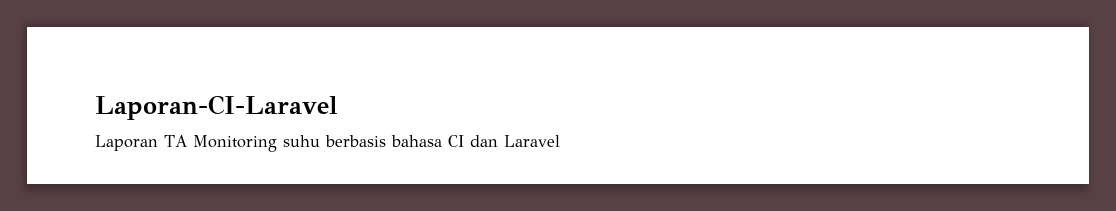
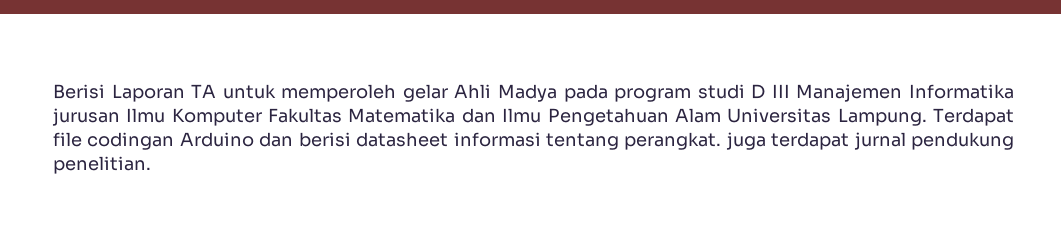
- Laporan-CI-Laravel
- Laporan TA Monitoring suhu berbasis bahasa CI dan Laravel
+ Berisi Laporan TA untuk memperoleh gelar Ahli Madya pada program studi D III Manajemen Informatika jurusan Ilmu Komputer Fakultas Matematika dan Ilmu Pengetahuan Alam Universitas Lampung. Terdapat file codingan Arduino dan berisi datasheet informasi tentang perangkat. juga terdapat jurnal pendukung penelitian.

